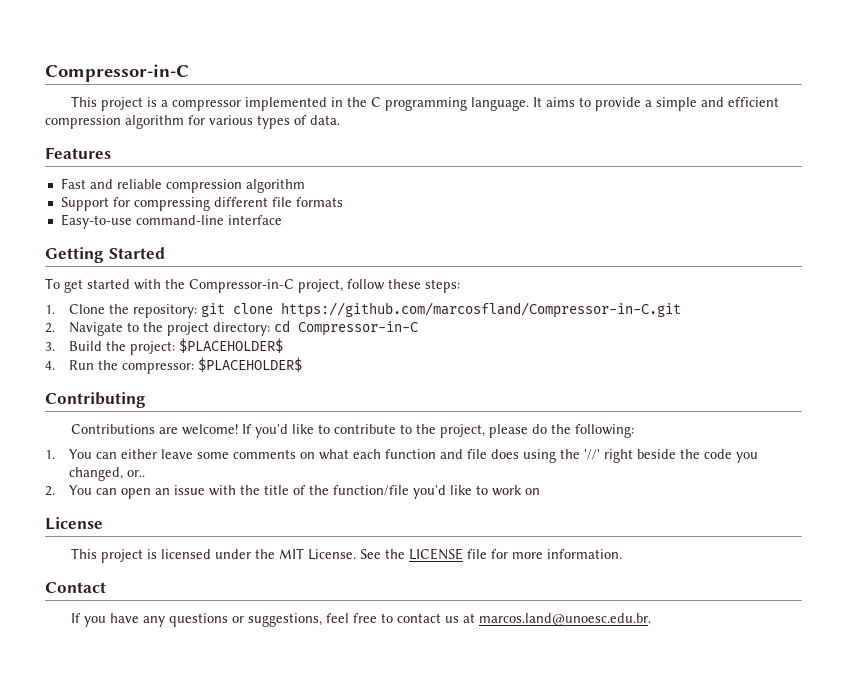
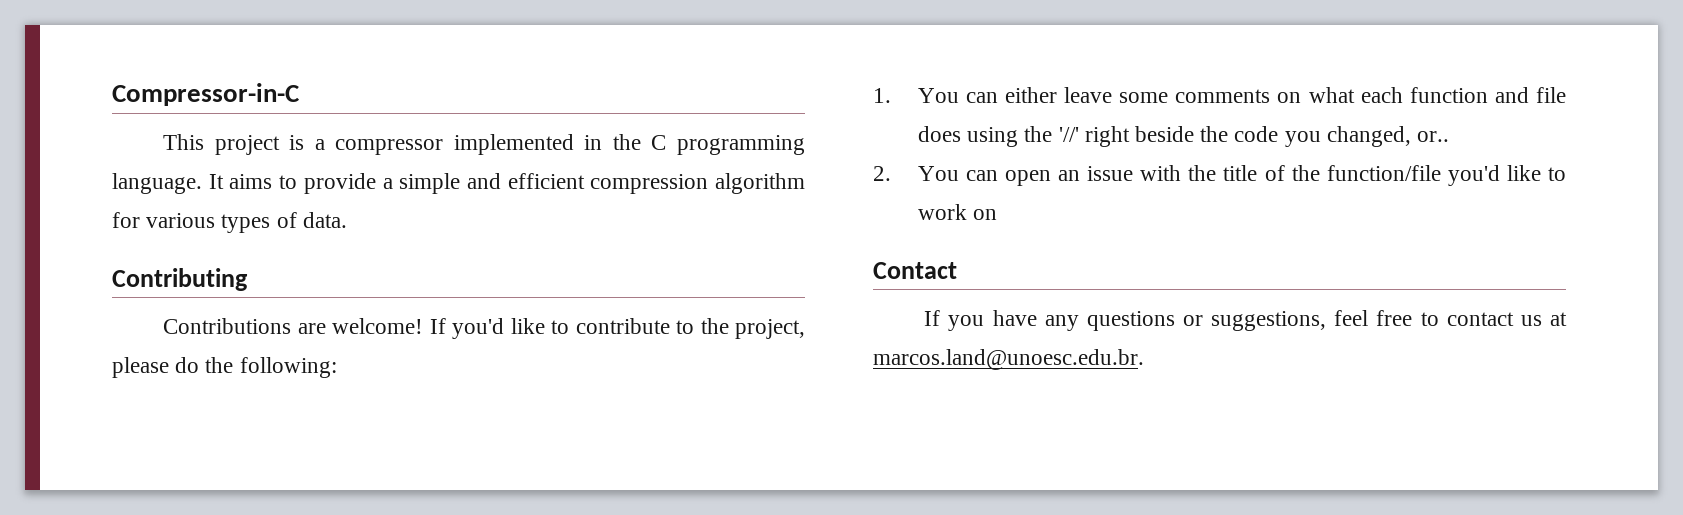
- Features
- Fast and reliable compression algorithm
- Support for compressing different file formats
- Easy-to-use command-line interface
- Getting Started
- To get started with the Compressor-in-C project, follow these steps:
- 1. Clone the repository: git clone https://github.com/marcosfland/Compressor-in-C.git
- 2. Navigate to the project directory: cd Compressor-in-C
- 3. Build the project: $PLACEHOLDER$
- 4. Run the compressor: $PLACEHOLDER$
- License
- This project is licensed under the MIT License. See the LICENSE file for more information.

